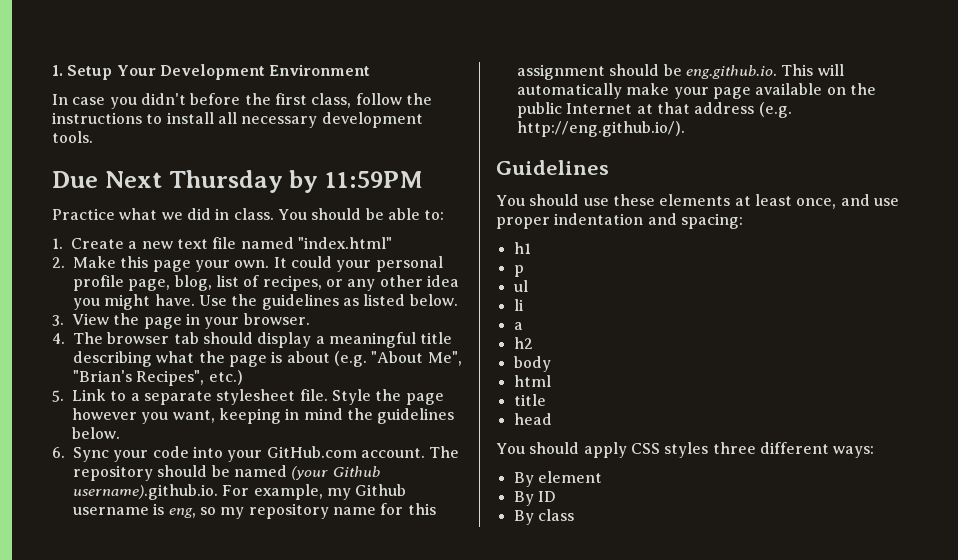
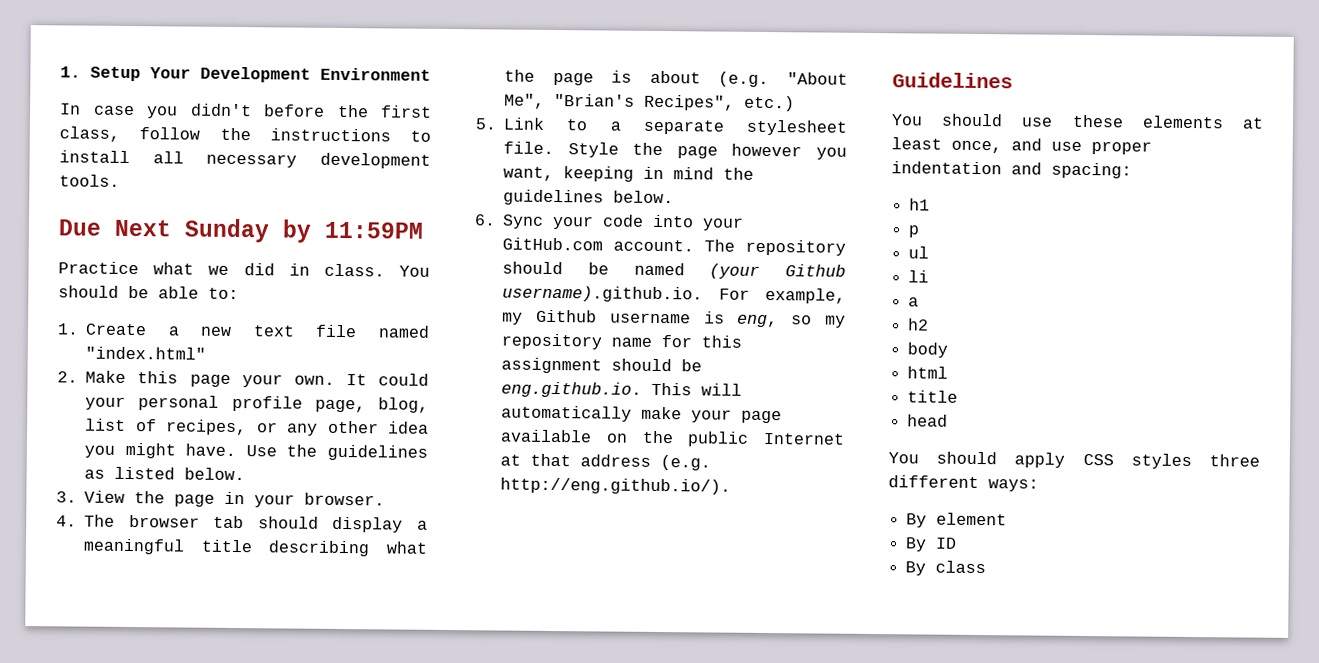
- Due Next Thursday by 11:59PM
+ Due Next Sunday by 11:59PM

